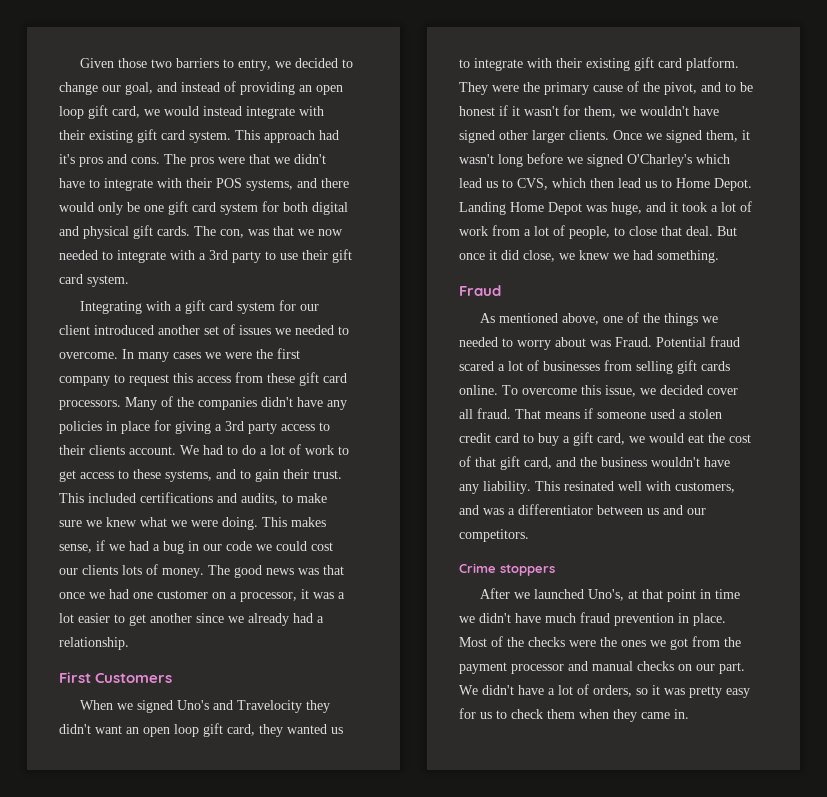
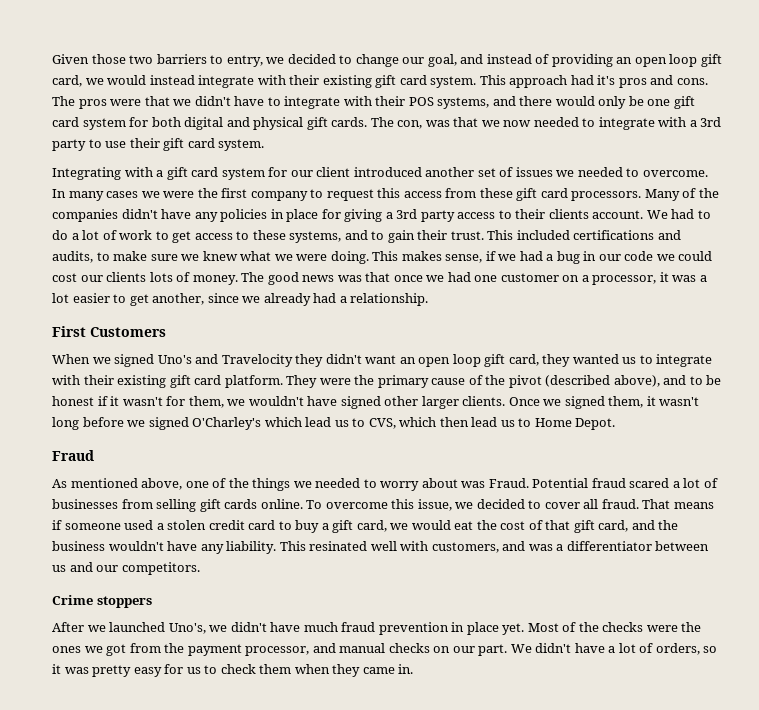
- The good news was that once we had one customer on a processor, it was a lot easier to get another since we already had a relationship.
+ The good news was that once we had one customer on a processor, it was a lot easier to get another, since we already had a relationship.
- They were the primary cause of the pivot, and to be honest if it wasn't for them, we wouldn't have signed other larger clients.
+ They were the primary cause of the pivot (described above), and to be honest if it wasn't for them, we wouldn't have signed other larger clients.
- Landing Home Depot was huge, and it took a lot of work from a lot of people, to close that deal. But once it did close, we knew we had something.
- To overcome this issue, we decided cover all fraud.
+ To overcome this issue, we decided to cover all fraud.
- After we launched Uno's, at that point in time we didn't have much fraud prevention in place.
+ After we launched Uno's, we didn't have much fraud prevention in place yet.
- Most of the checks were the ones we got from the payment processor and manual checks on our part.
+ Most of the checks were the ones we got from the payment processor, and manual checks on our part.

